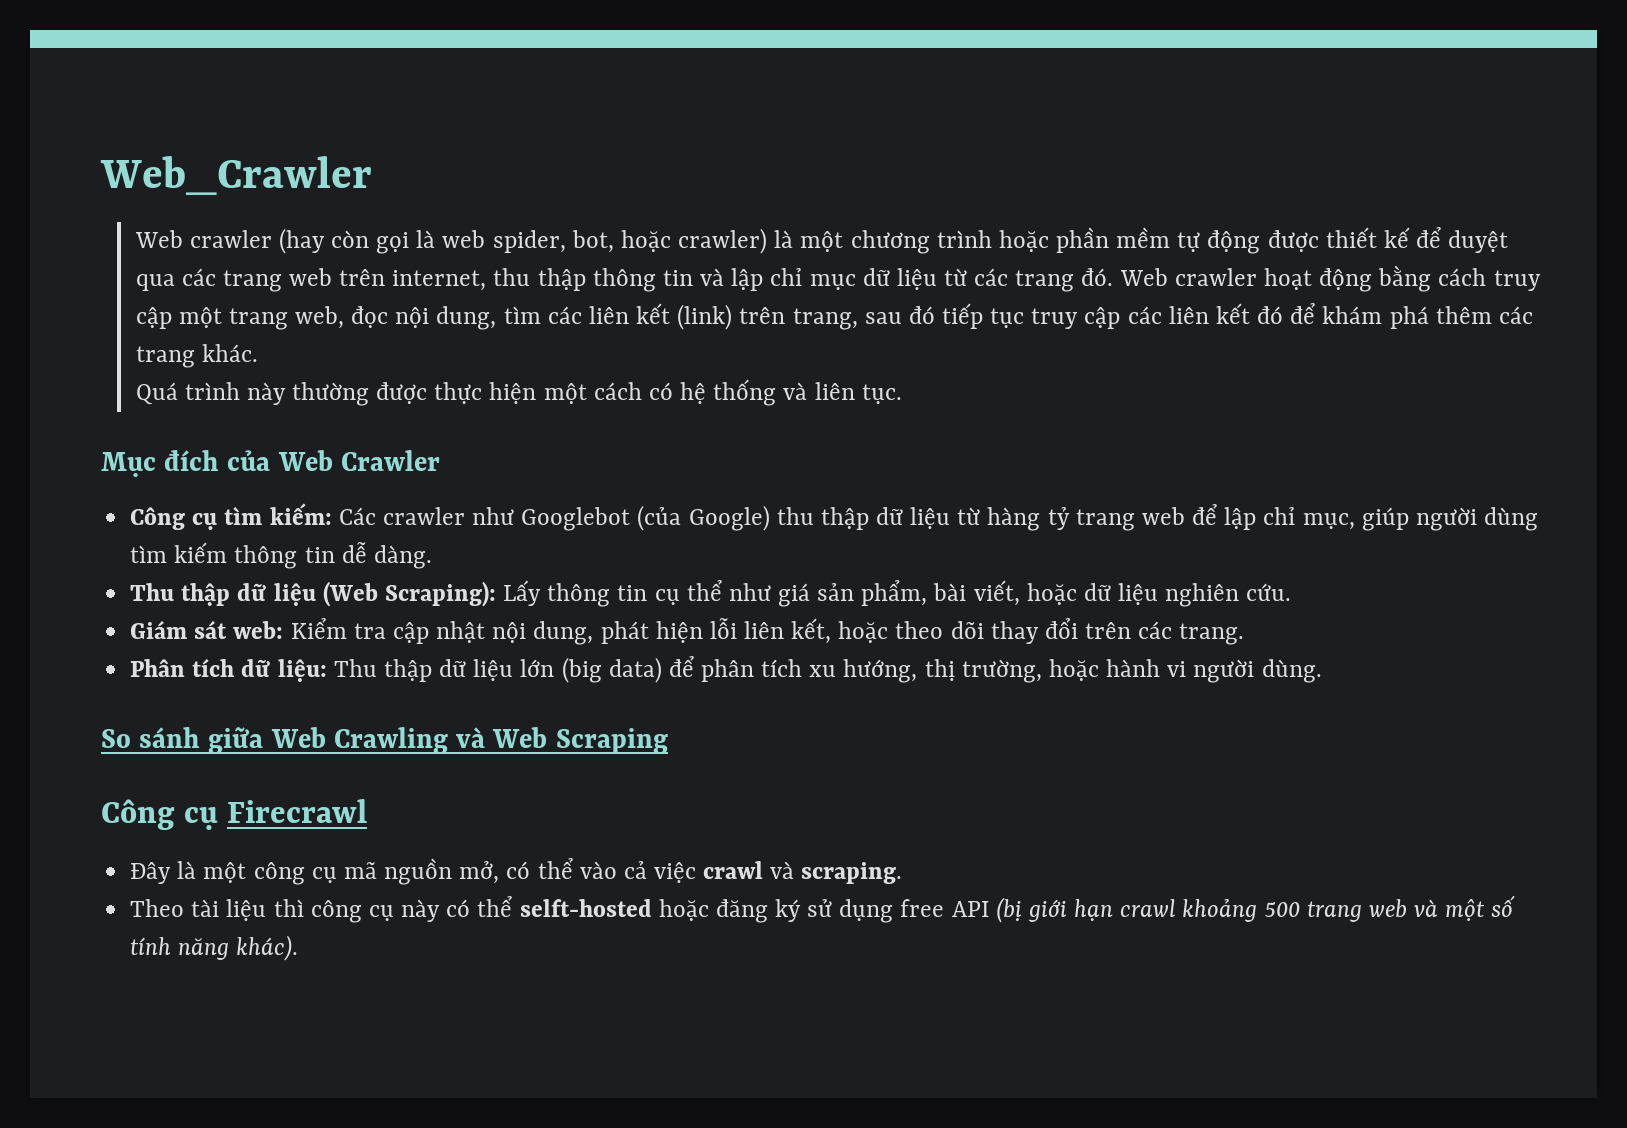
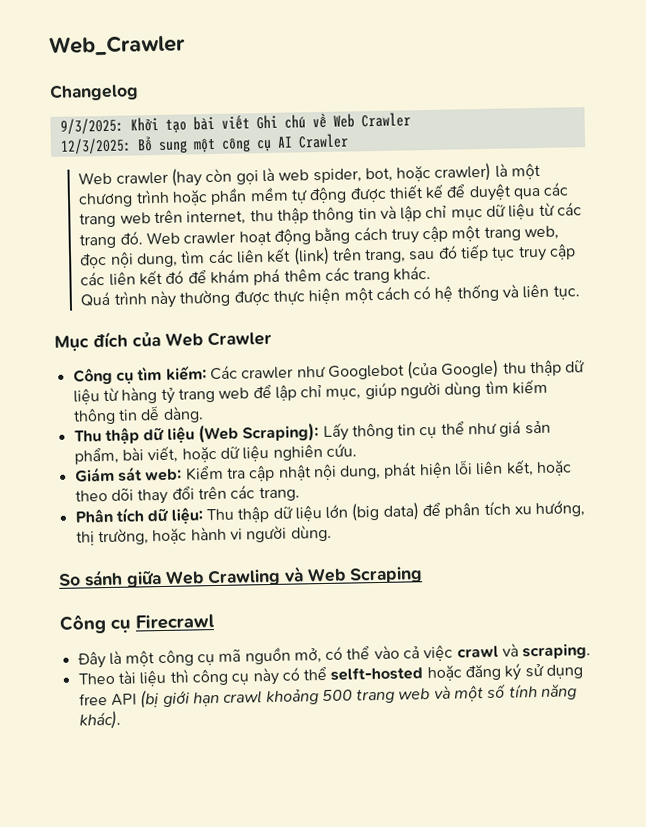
+ Changelog
+ 9/3/2025: Khởi tạo bài viết Ghi chú về Web Crawler
+ 12/3/2025: Bổ sung một công cụ AI Crawler

